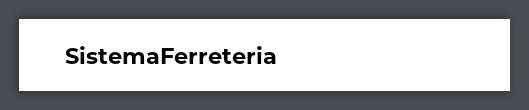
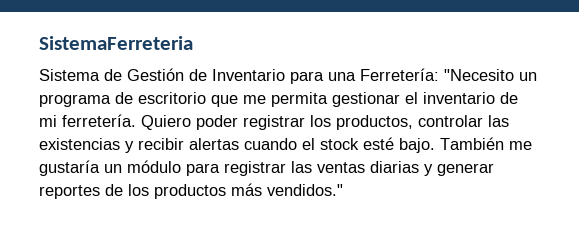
+ Sistema de Gestión de Inventario para una Ferretería: "Necesito un programa de escritorio que me permita gestionar el inventario de mi ferretería. Quiero poder registrar los productos, controlar las existencias y recibir alertas cuando el stock esté bajo. También me gustaría un módulo para registrar las ventas diarias y generar reportes de los productos más vendidos."

